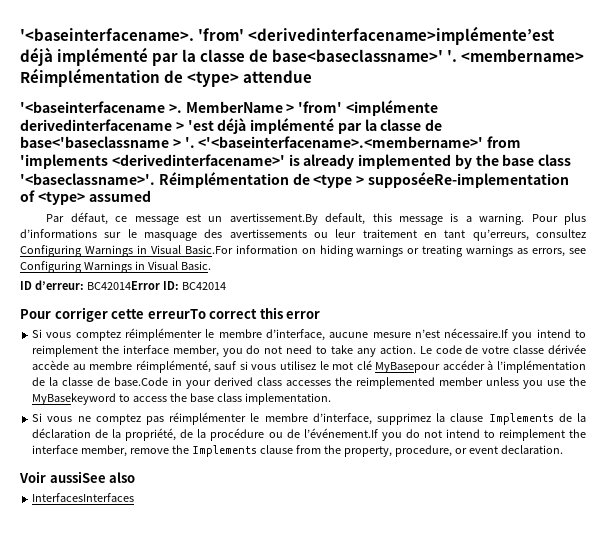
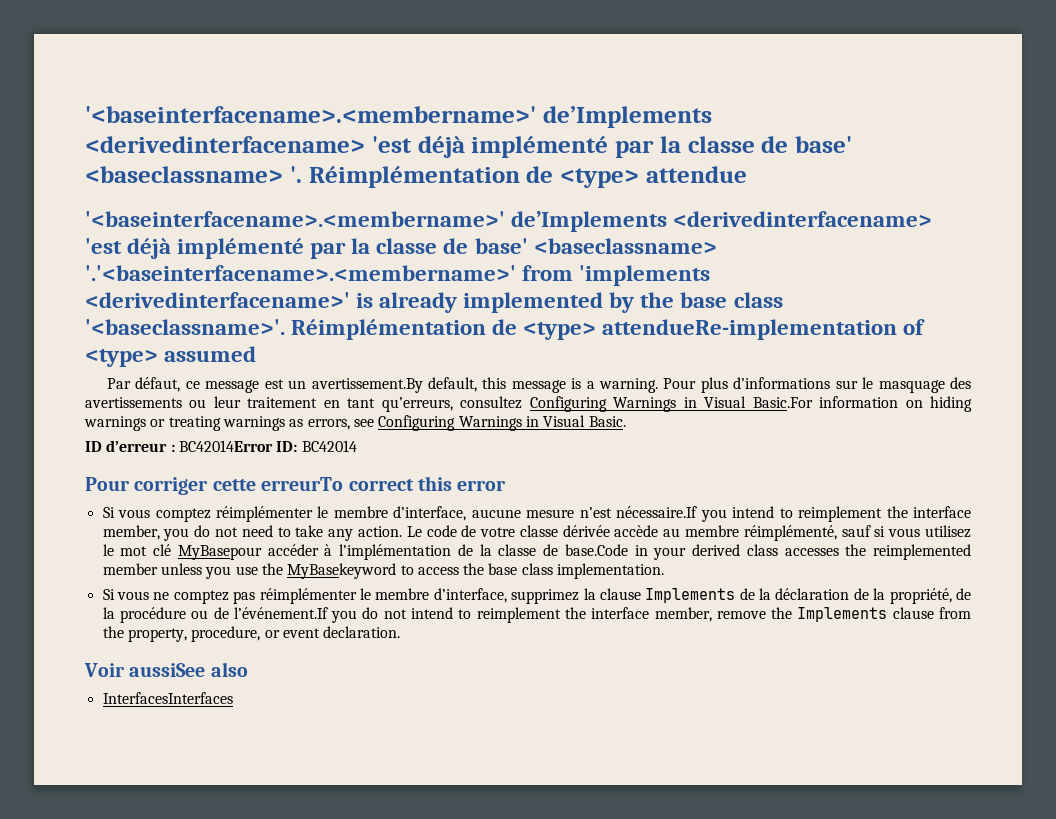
- '<baseinterfacename>. 'from' <derivedinterfacename>implémente’est déjà implémenté par la classe de base<baseclassname>' '. <membername> Réimplémentation de <type> attendue
- '<baseinterfacename >. MemberName > 'from' <implémente derivedinterfacename > 'est déjà implémenté par la classe de base<'baseclassname > '. <'<baseinterfacename>.<membername>' from 'implements <derivedinterfacename>' is already implemented by the base class '<baseclassname>'.
+ '<baseinterfacename>.<membername>' de’Implements <derivedinterfacename> 'est déjà implémenté par la classe de base' <baseclassname> '. Réimplémentation de <type> attendue
+ '<baseinterfacename>.<membername>' de’Implements <derivedinterfacename> 'est déjà implémenté par la classe de base' <baseclassname> '.'<baseinterfacename>.<membername>' from 'implements <derivedinterfacename>' is already implemented by the base class '<baseclassname>'.
- Réimplémentation de <type > supposéeRe-implementation of <type> assumed
+ Réimplémentation de <type> attendueRe-implementation of <type> assumed
- ID d’erreur: BC42014Error ID: BC42014
+ ID d’erreur : BC42014Error ID: BC42014

